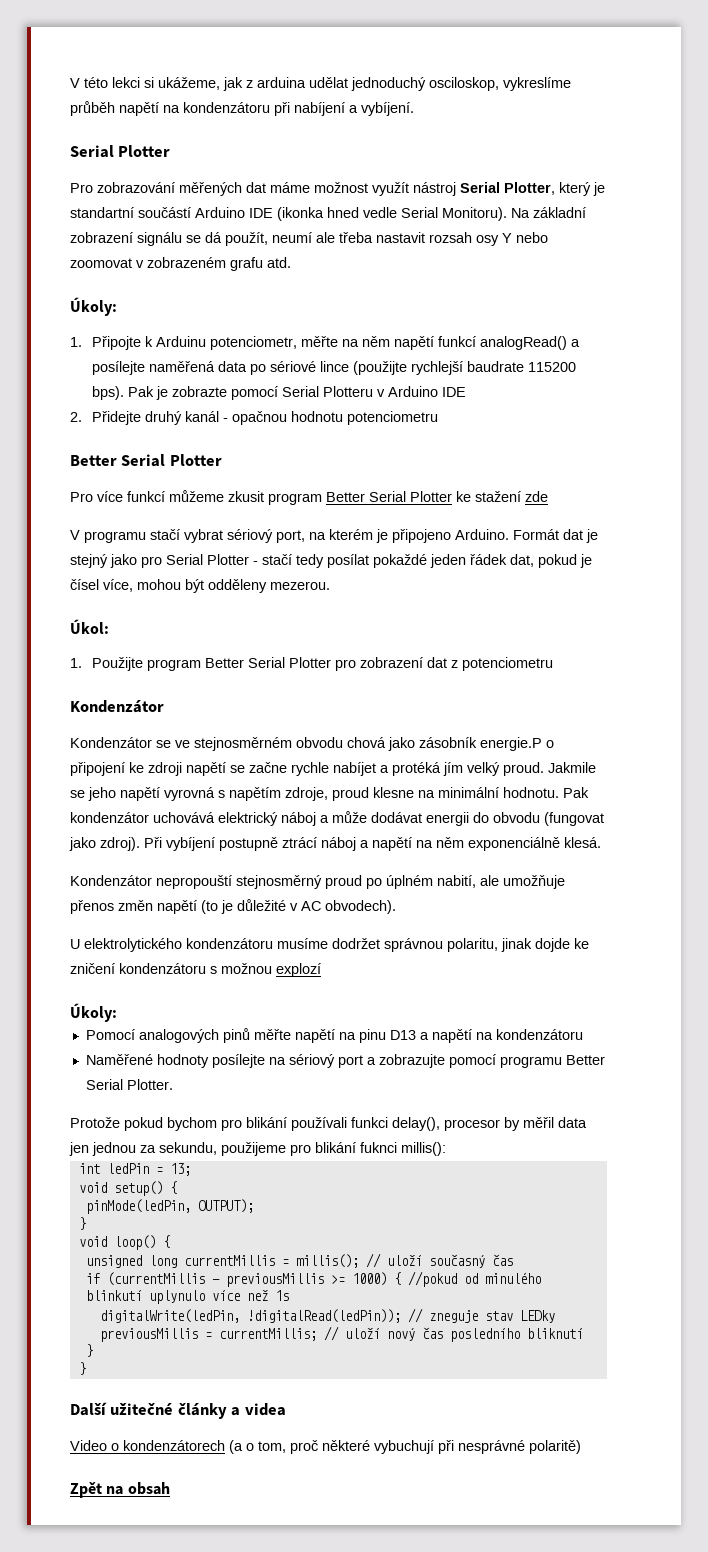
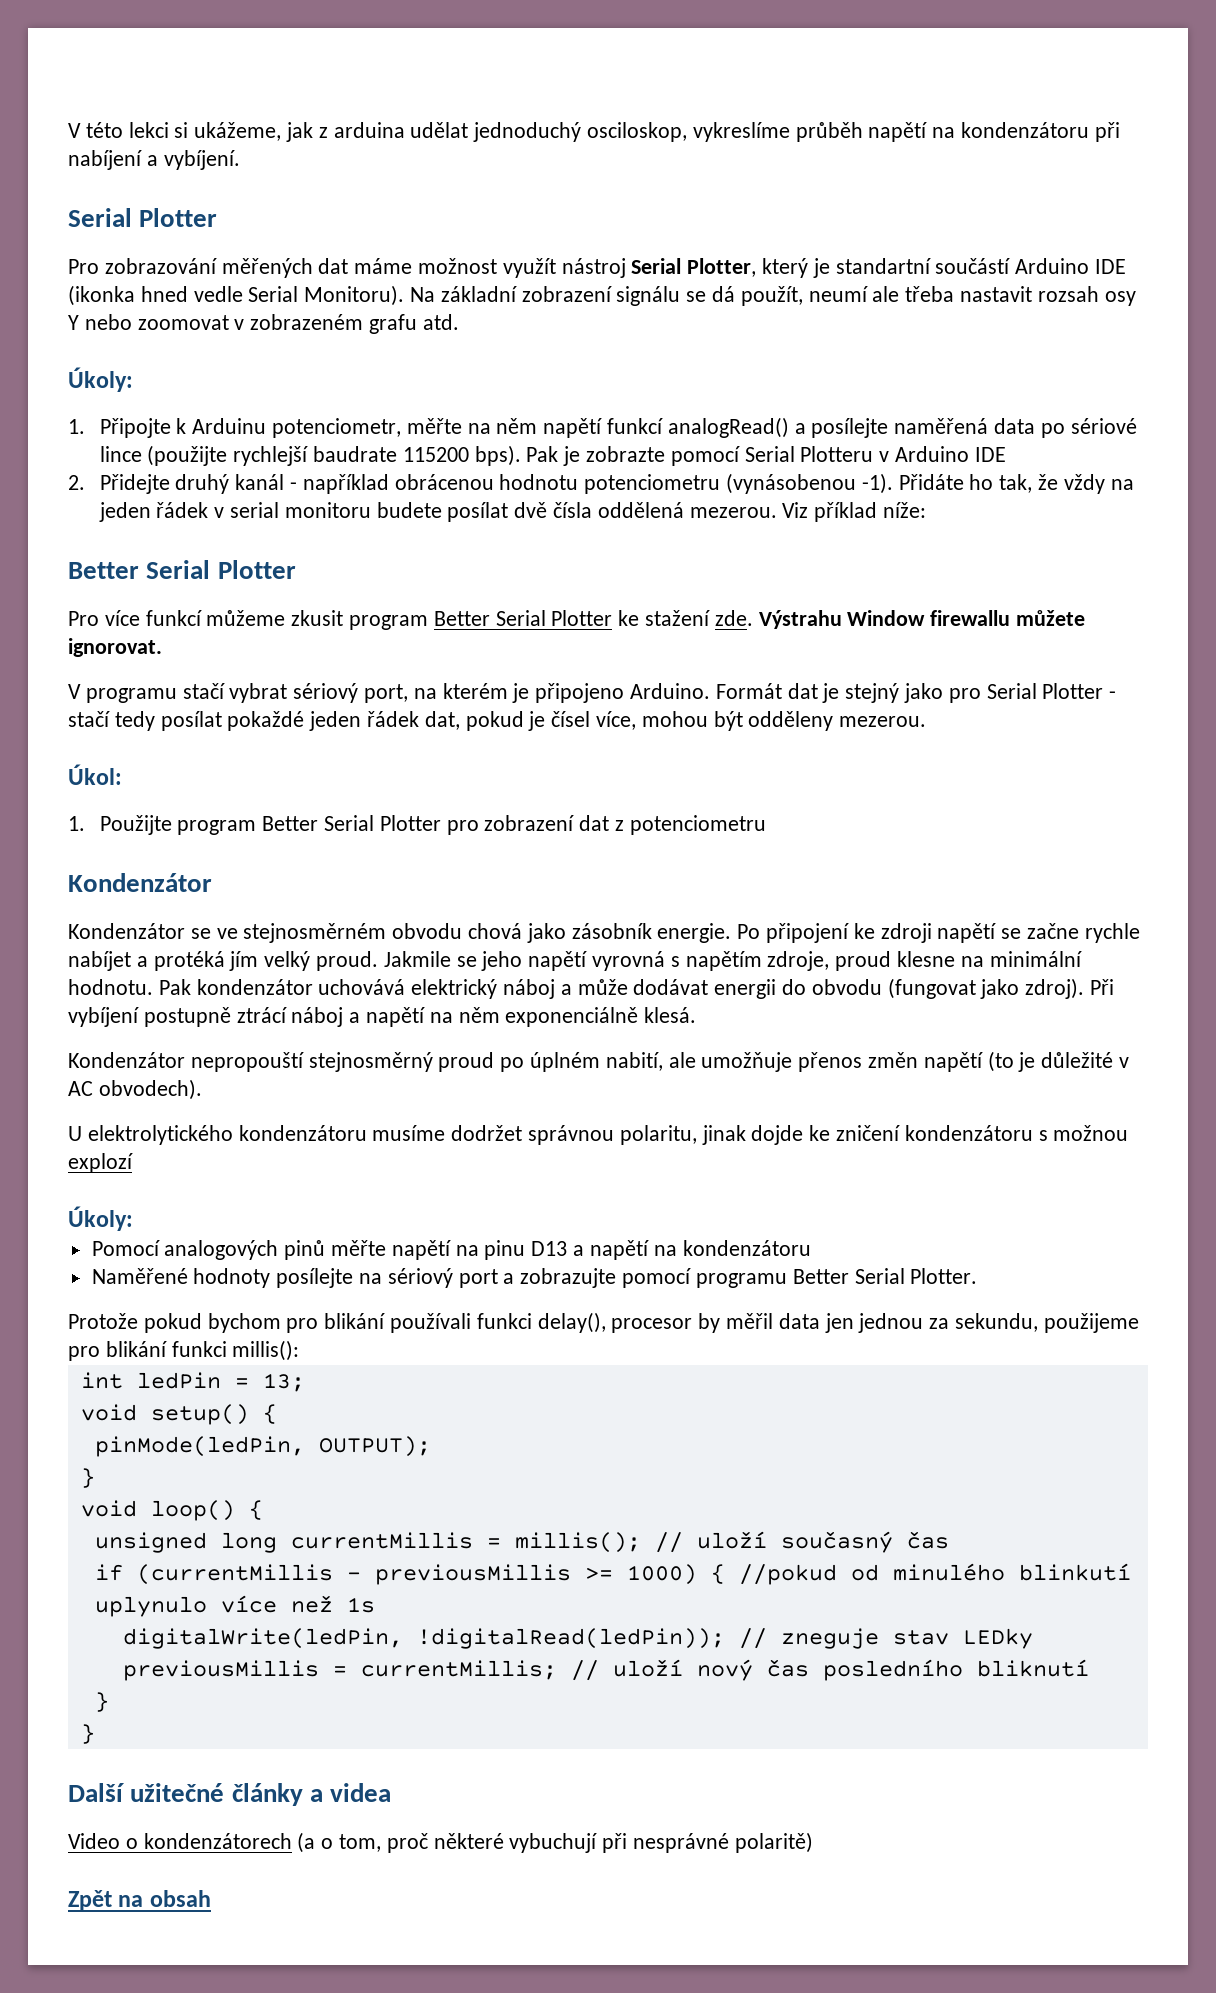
- 2. Přidejte druhý kanál - opačnou hodnotu potenciometru
+ 2. Přidejte druhý kanál - například obrácenou hodnotu potenciometru (vynásobenou -1). Přidáte ho tak, že vždy na jeden řádek v serial monitoru budete posílat dvě čísla oddělená mezerou. Viz příklad níže:
- Pro více funkcí můžeme zkusit program Better Serial Plotter ke stažení zde
+ Pro více funkcí můžeme zkusit program Better Serial Plotter ke stažení zde. Výstrahu Window firewallu můžete ignorovat.
- Kondenzátor se ve stejnosměrném obvodu chová jako zásobník energie.P o připojení ke zdroji napětí se začne rychle nabíjet a protéká jím velký proud.
+ Kondenzátor se ve stejnosměrném obvodu chová jako zásobník energie. Po připojení ke zdroji napětí se začne rychle nabíjet a protéká jím velký proud.
- Protože pokud bychom pro blikání používali funkci delay(), procesor by měřil data jen jednou za sekundu, použijeme pro blikání fuknci millis():
+ Protože pokud bychom pro blikání používali funkci delay(), procesor by měřil data jen jednou za sekundu, použijeme pro blikání funkci millis():

